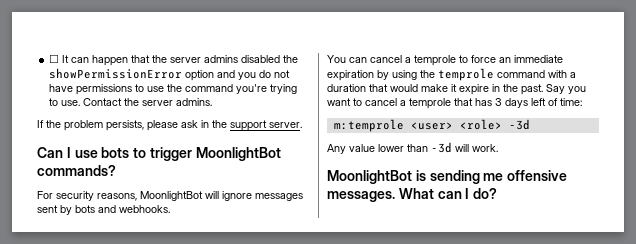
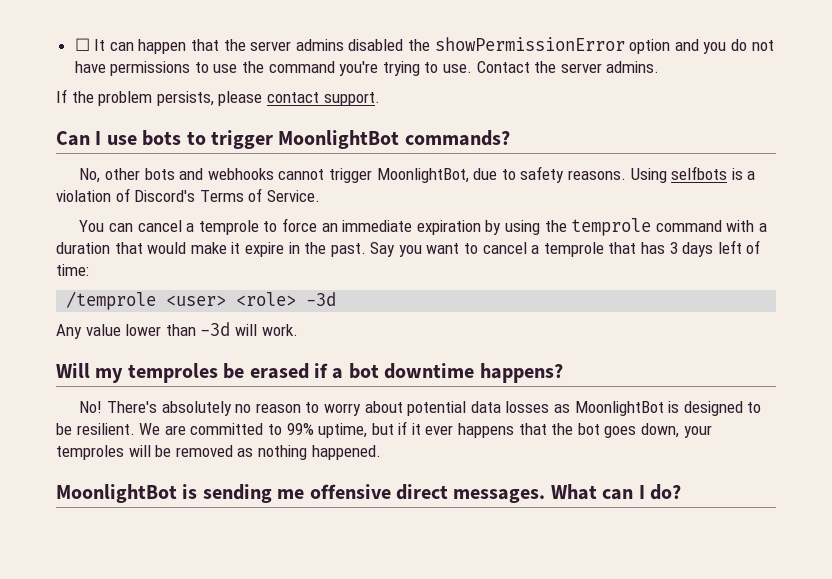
- If the problem persists, please ask in the support server.
+ If the problem persists, please contact support.
- For security reasons, MoonlightBot will ignore messages sent by bots and webhooks.
+ No, other bots and webhooks cannot trigger MoonlightBot, due to safety reasons. Using selfbots is a violation of Discord's Terms of Service.
- m:temprole <user> <role> -3d
+ /temprole <user> <role> -3d
+ Will my temproles be erased if a bot downtime happens?
+ No! There's absolutely no reason to worry about potential data losses as MoonlightBot is designed to be resilient. We are committed to 99% uptime, but if it ever happens that the bot goes down, your temproles will be removed as nothing happened.
- MoonlightBot is sending me offensive messages.
+ MoonlightBot is sending me offensive direct messages.

